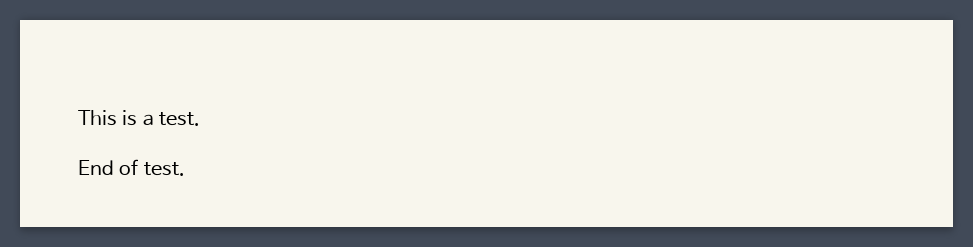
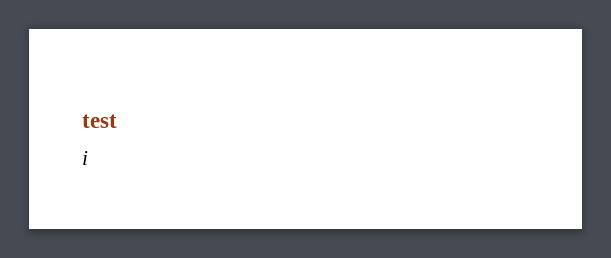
- This is a test.
- End of test.
+ test
+ i

